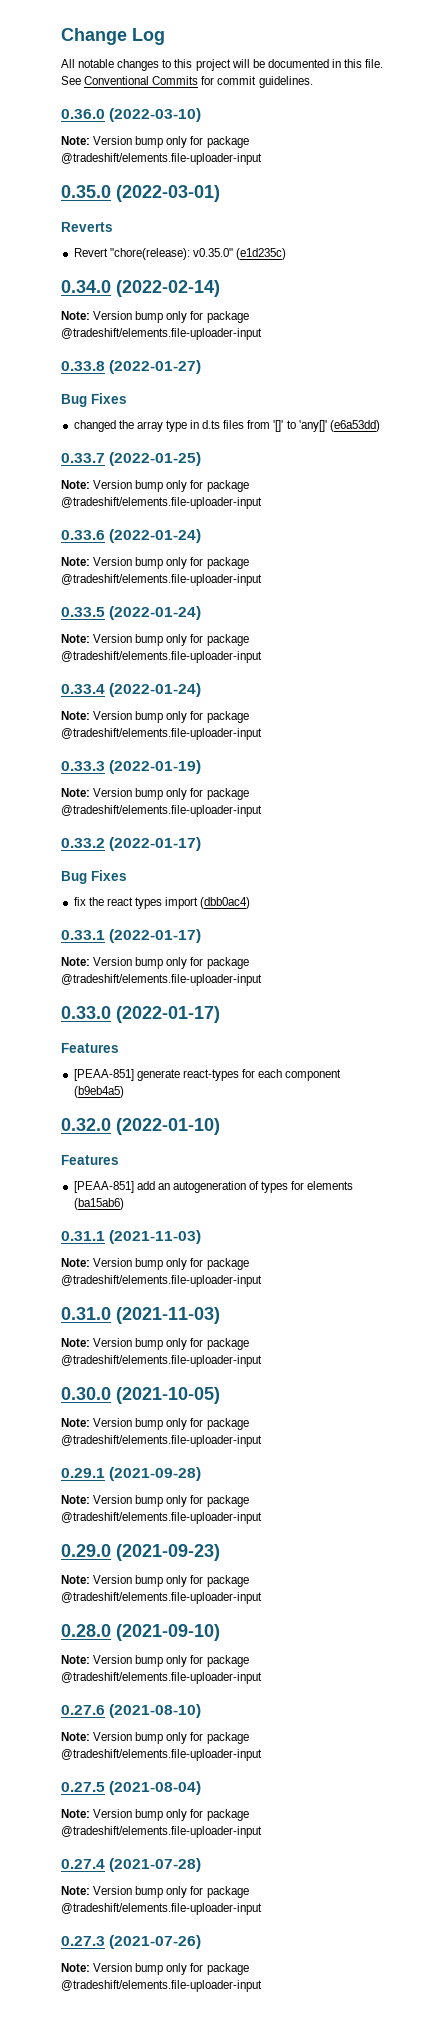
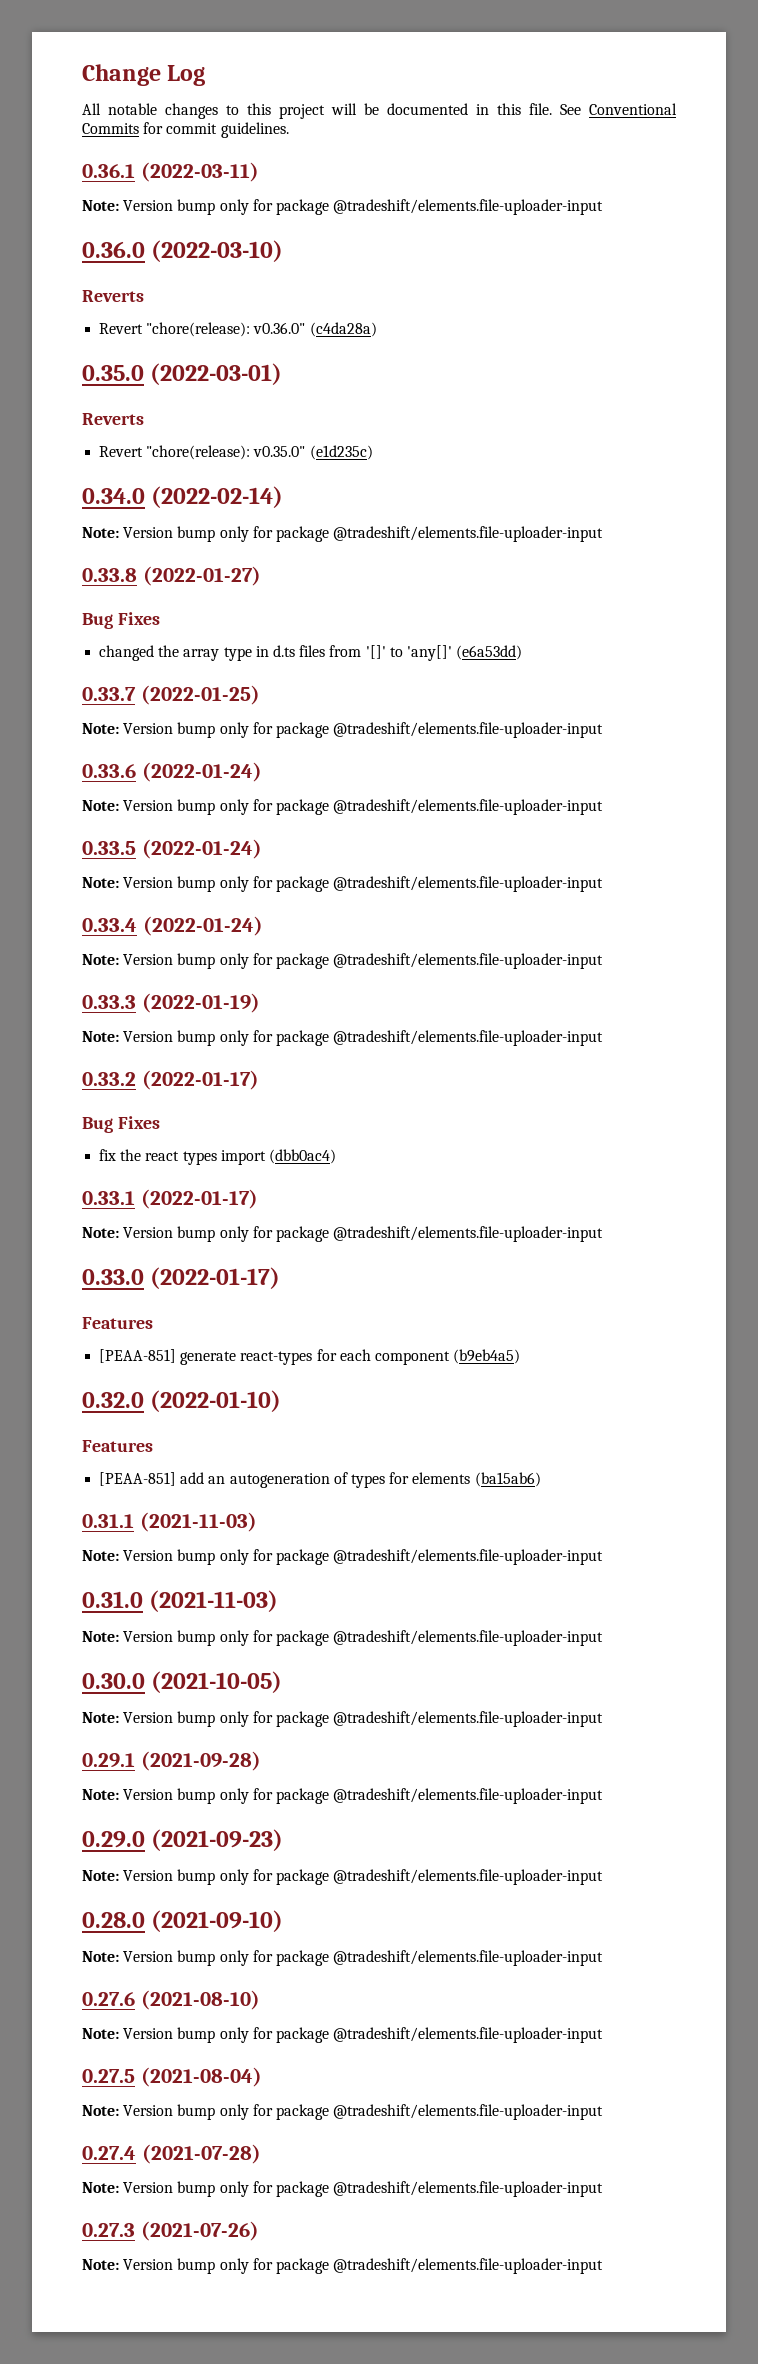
+ 0.36.1 (2022-03-11)
+ Note: Version bump only for package @tradeshift/elements.file-uploader-input
  0.36.0 (2022-03-10)
- Note: Version bump only for package @tradeshift/elements.file-uploader-input
+ Reverts
+ Revert "chore(release): v0.36.0" (c4da28a)

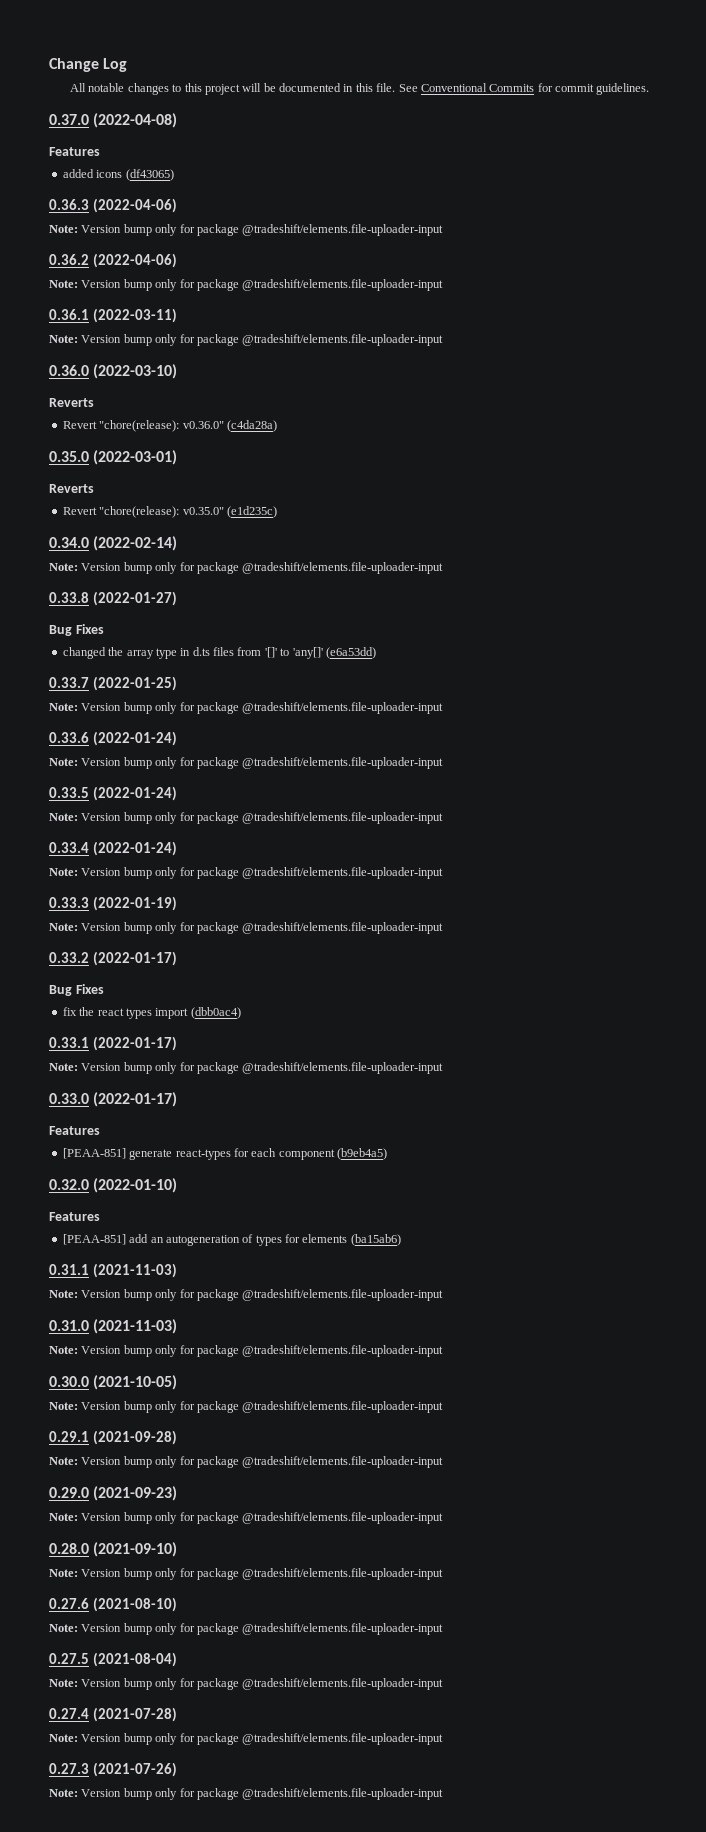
+ 0.37.0 (2022-04-08)
+ Features
+ added icons (df43065)
+ 0.36.3 (2022-04-06)
+ Note: Version bump only for package @tradeshift/elements.file-uploader-input
+ 0.36.2 (2022-04-06)
+ Note: Version bump only for package @tradeshift/elements.file-uploader-input

